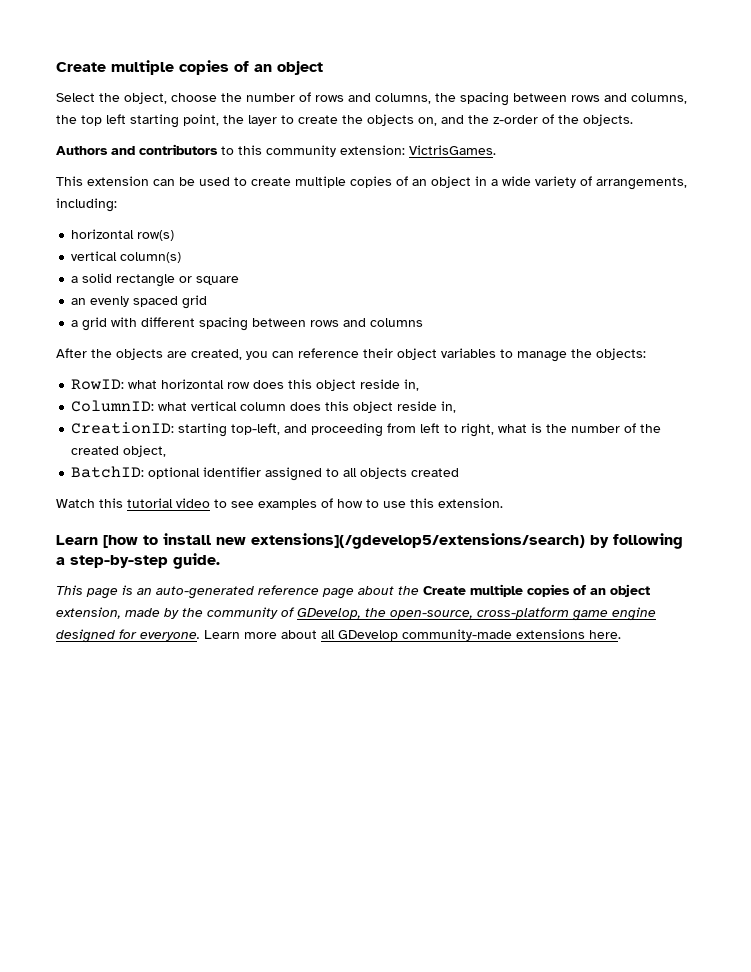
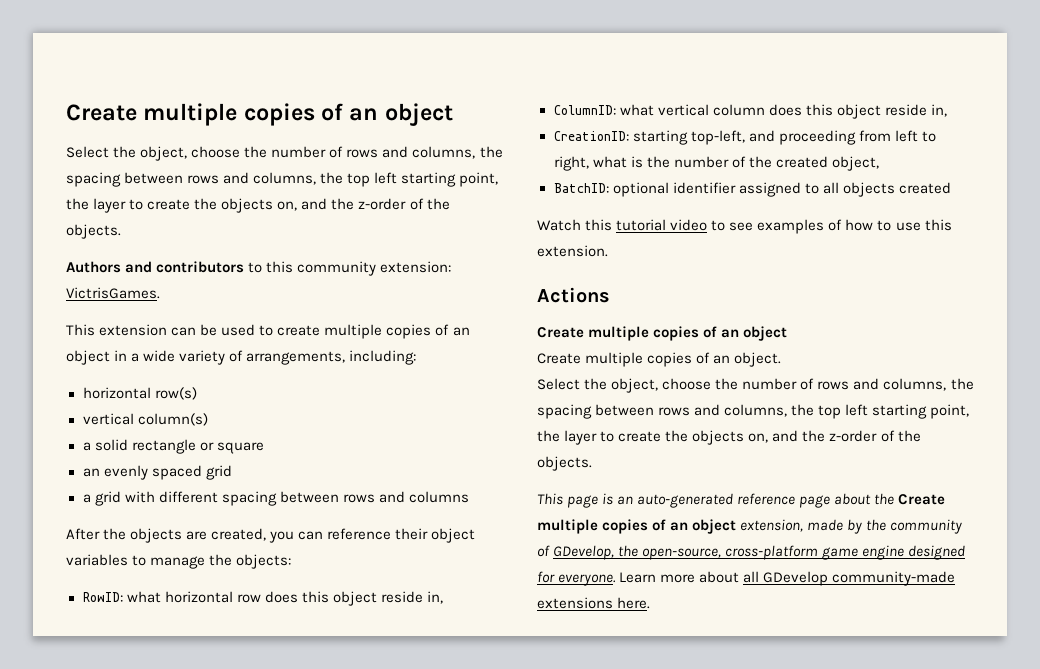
- Learn [how to install new extensions](/gdevelop5/extensions/search) by following a step-by-step guide.
+ Actions
+ Create multiple copies of an object
+ Create multiple copies of an object.
+ Select the object, choose the number of rows and columns, the spacing between rows and columns, the top left starting point, the layer to create the objects on, and the z-order of the objects.

